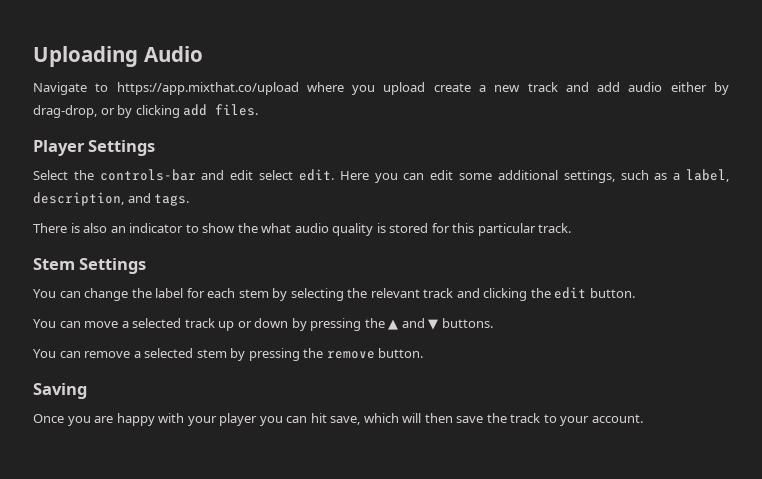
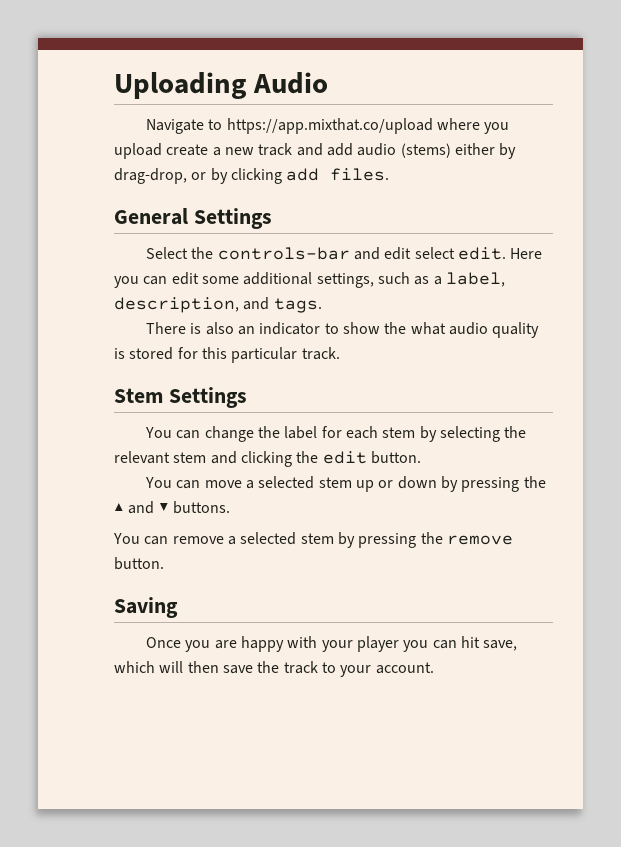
- Navigate to https://app.mixthat.co/upload where you upload create a new track and add audio either by drag-drop, or by clicking add files.
+ Navigate to https://app.mixthat.co/upload where you upload create a new track and add audio (stems) either by drag-drop, or by clicking add files.
- Player Settings
+ General Settings
- You can change the label for each stem by selecting the relevant track and clicking the edit button.
+ You can change the label for each stem by selecting the relevant stem and clicking the edit button.
- You can move a selected track up or down by pressing the ▲ and ▼ buttons.
+ You can move a selected stem up or down by pressing the ▲ and ▼ buttons.

